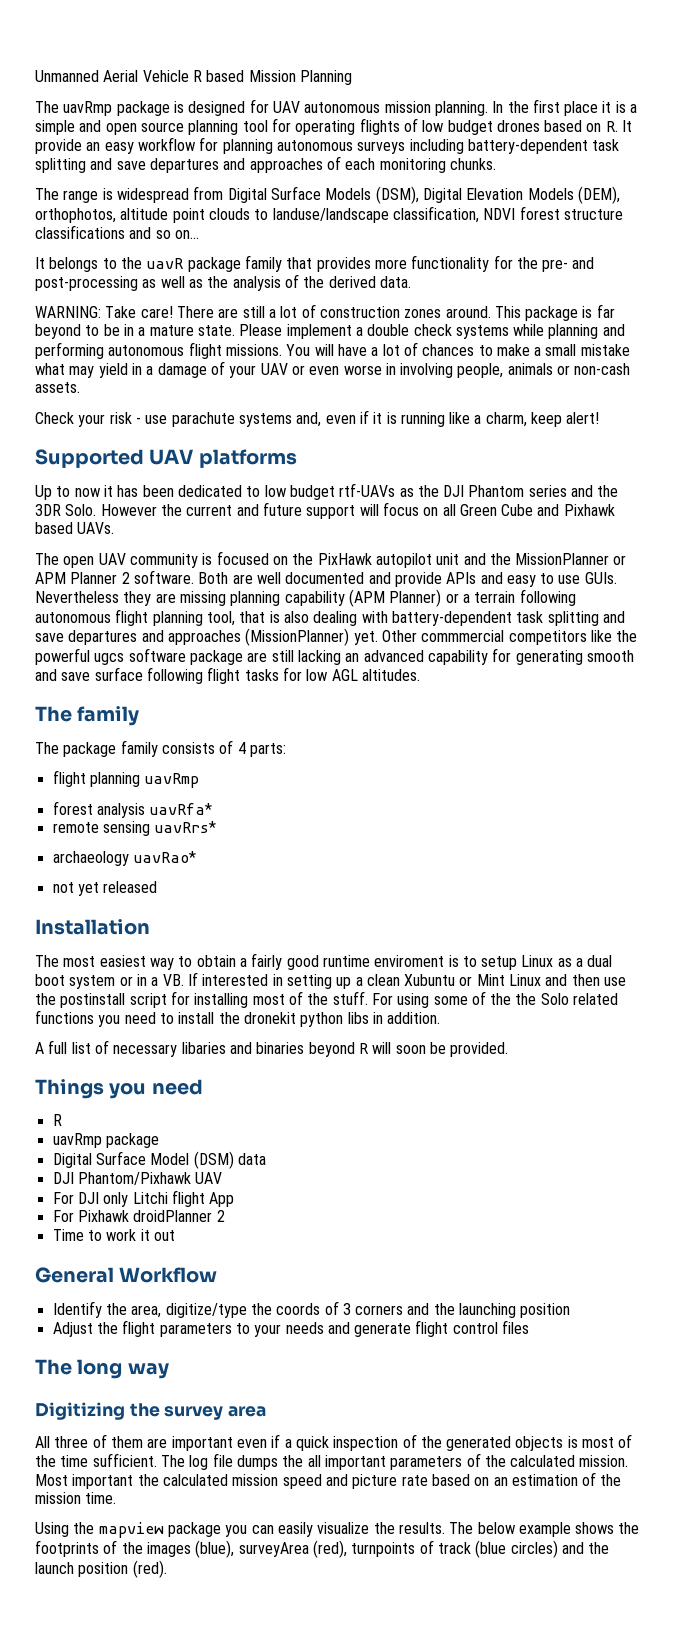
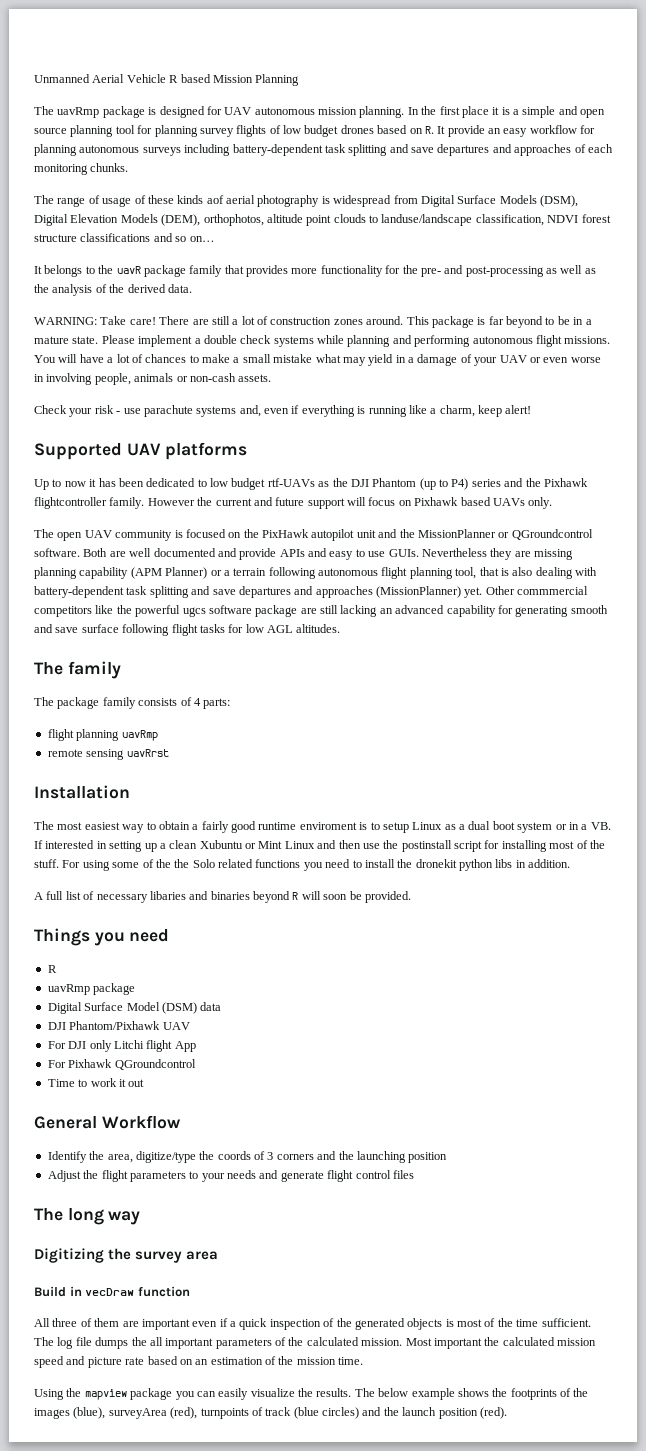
- In the first place it is a simple and open source planning tool for operating flights of low budget drones based on R. It provide an easy workflow for planning autonomous surveys including battery-dependent task splitting and save departures and approaches of each monitoring chunks.
+ In the first place it is a simple and open source planning tool for planning survey flights of low budget drones based on R. It provide an easy workflow for planning autonomous surveys including battery-dependent task splitting and save departures and approaches of each monitoring chunks.
- The range is widespread from Digital Surface Models (DSM), Digital Elevation Models (DEM), orthophotos, altitude point clouds to landuse/landscape classification, NDVI forest structure classifications and so on…
+ The range of usage of these kinds aof aerial photography is widespread from Digital Surface Models (DSM), Digital Elevation Models (DEM), orthophotos, altitude point clouds to landuse/landscape classification, NDVI forest structure classifications and so on…
- Check your risk - use parachute systems and, even if it is running like a charm, keep alert!
+ Check your risk - use parachute systems and, even if everything is running like a charm, keep alert!
- Up to now it has been dedicated to low budget rtf-UAVs as the DJI Phantom series and the 3DR Solo.
+ Up to now it has been dedicated to low budget rtf-UAVs as the DJI Phantom (up to P4) series and the Pixhawk flightcontroller family.
- However the current and future support will focus on all Green Cube and Pixhawk based UAVs.
+ However the current and future support will focus on Pixhawk based UAVs only.
- The open UAV community is focused on the PixHawk autopilot unit and the MissionPlanner or APM Planner 2 software.
+ The open UAV community is focused on the PixHawk autopilot unit and the MissionPlanner or QGroundcontrol software.
- forest analysis uavRfa*
- remote sensing uavRrs*
- archaeology uavRao*
- not yet released
+ remote sensing uavRrst
- For Pixhawk droidPlanner 2
+ For Pixhawk QGroundcontrol
+ Build in vecDraw function

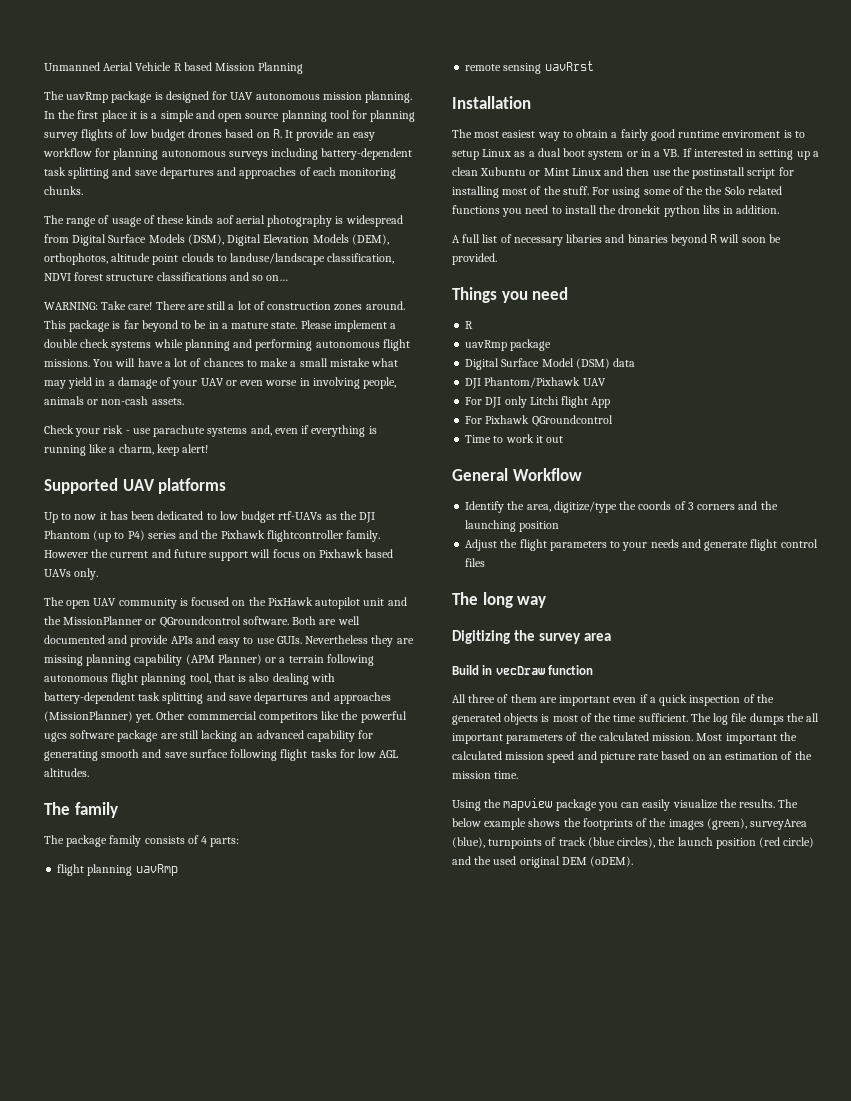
- It belongs to the uavR package family that provides more functionality for the pre- and post-processing as well as the analysis of the derived data.
- The below example shows the footprints of the images (blue), surveyArea (red), turnpoints of track (blue circles) and the launch position (red).
+ The below example shows the footprints of the images (green), surveyArea (blue), turnpoints of track (blue circles), the launch position (red circle) and the used original DEM (oDEM).

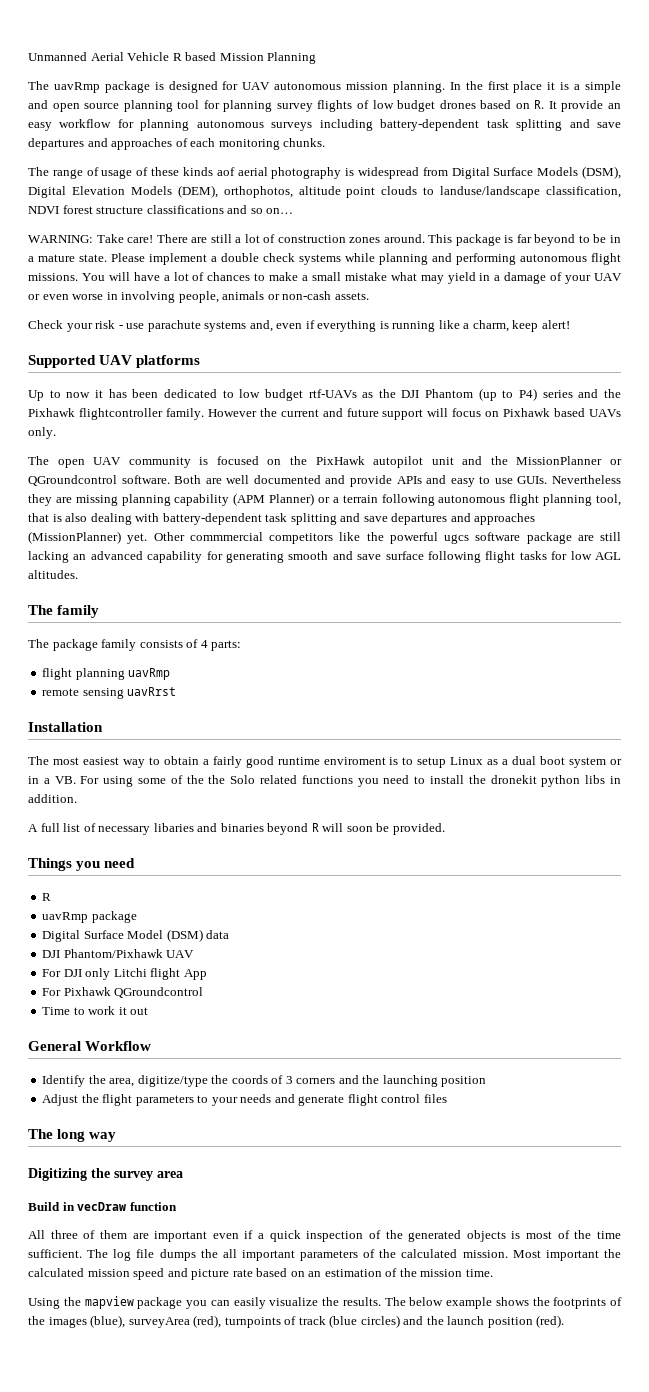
- The most easiest way to obtain a fairly good runtime enviroment is to setup Linux as a dual boot system or in a VB. If interested in setting up a clean Xubuntu or Mint Linux and then use the postinstall script for installing most of the stuff. For using some of the the Solo related functions you need to install the dronekit python libs in addition.
+ The most easiest way to obtain a fairly good runtime enviroment is to setup Linux as a dual boot system or in a VB. For using some of the the Solo related functions you need to install the dronekit python libs in addition.
- The below example shows the footprints of the images (green), surveyArea (blue), turnpoints of track (blue circles), the launch position (red circle) and the used original DEM (oDEM).
+ The below example shows the footprints of the images (blue), surveyArea (red), turnpoints of track (blue circles) and the launch position (red).

